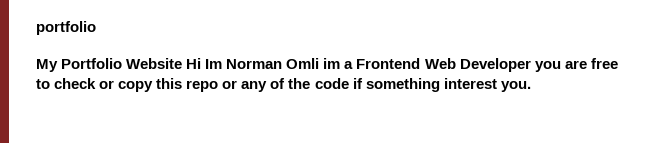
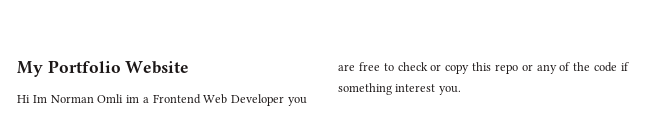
- portfolio
- My Portfolio Website Hi Im Norman Omli im a Frontend Web Developer you are free to check or copy this repo or any of the code if something interest you.
+ My Portfolio Website
+ Hi Im Norman Omli im a Frontend Web Developer you are free to check or copy this repo or any of the code if something interest you.

